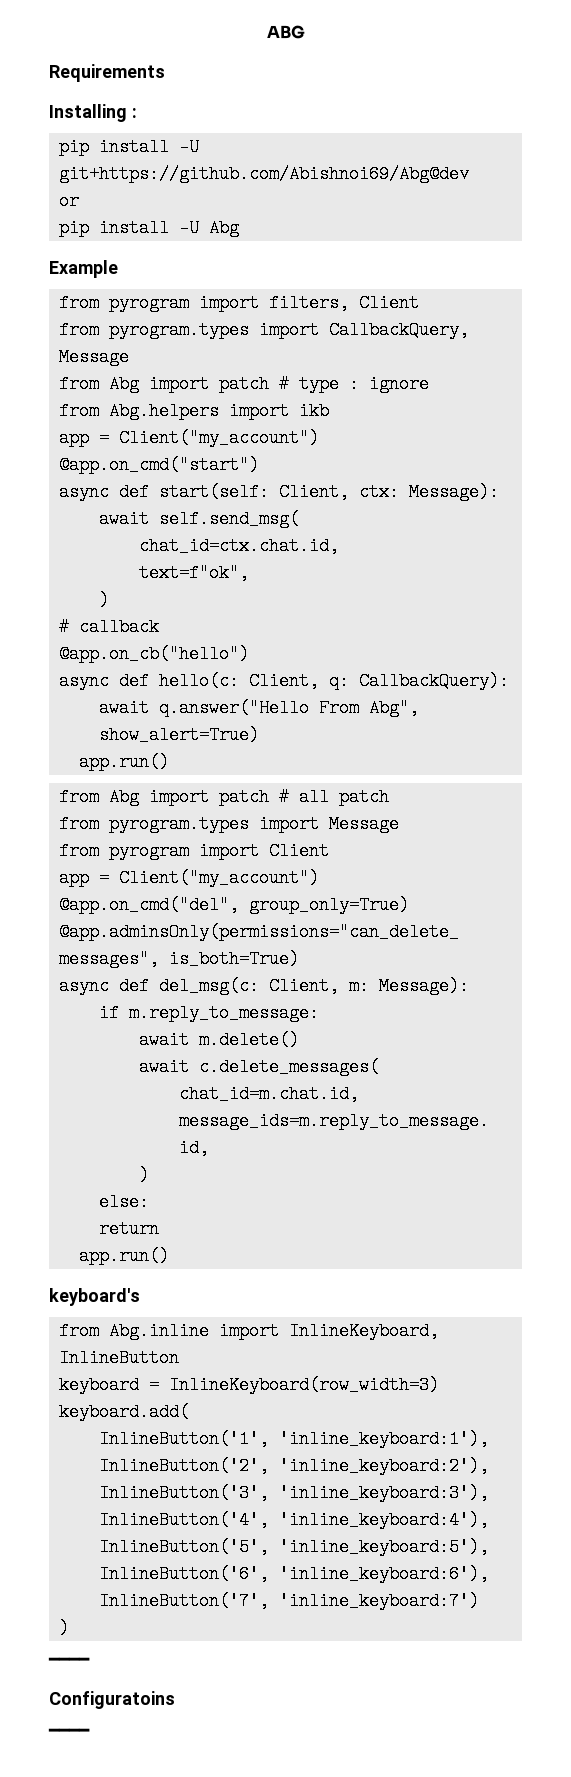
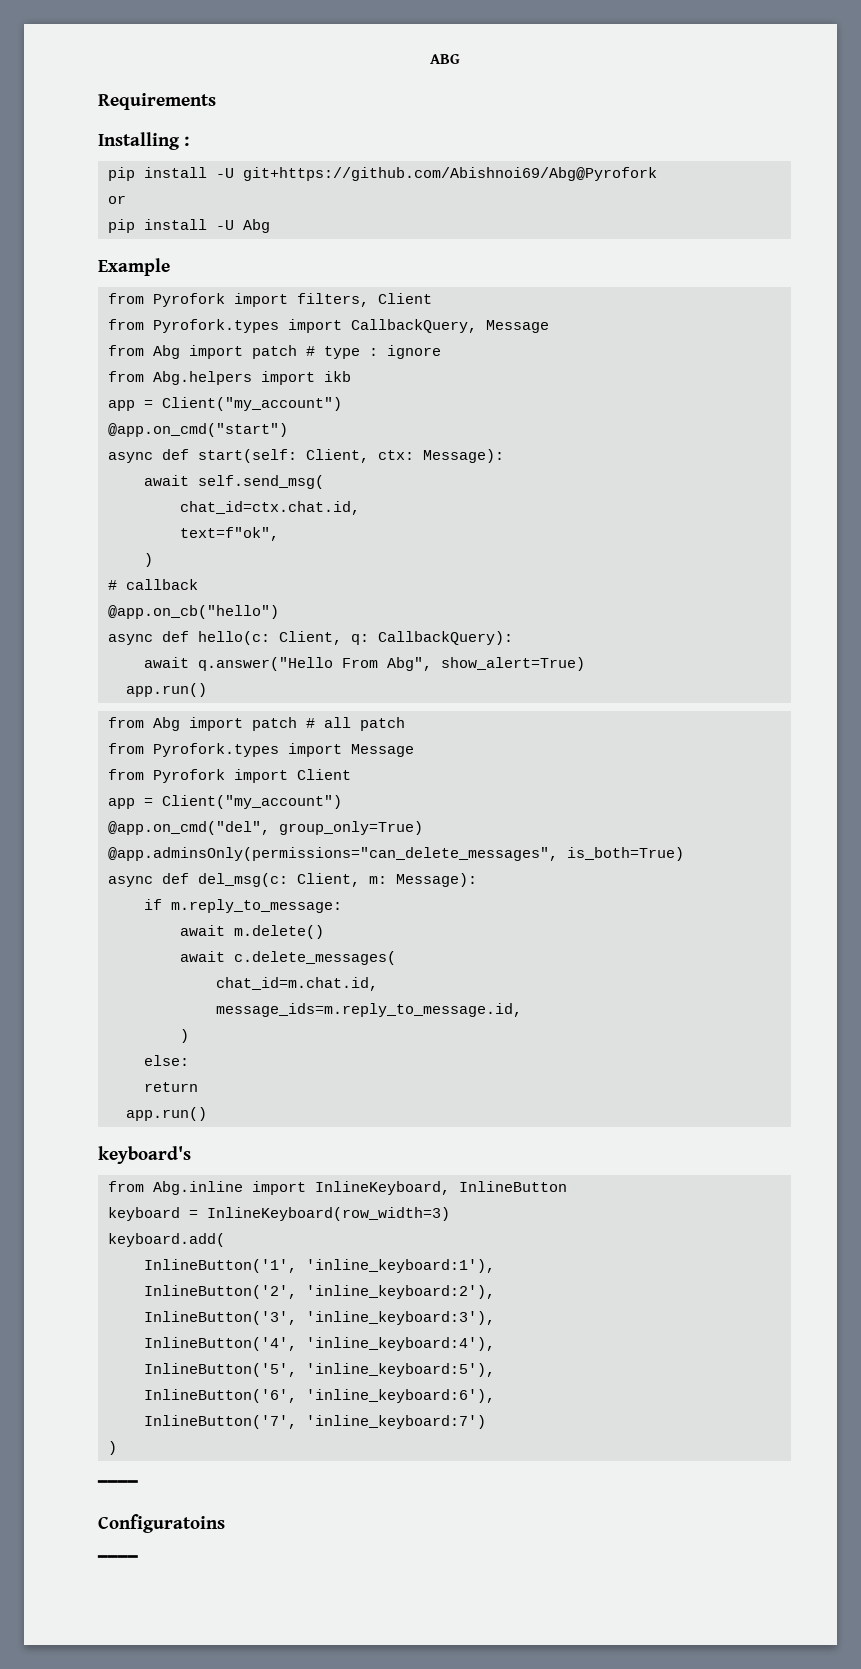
- pip install -U git+https://github.com/Abishnoi69/Abg@dev
+ pip install -U git+https://github.com/Abishnoi69/Abg@Pyrofork
- from pyrogram import filters, Client
+ from Pyrofork import filters, Client
- from pyrogram.types import CallbackQuery, Message
+ from Pyrofork.types import CallbackQuery, Message
- from pyrogram.types import Message
+ from Pyrofork.types import Message
- from pyrogram import Client
+ from Pyrofork import Client

